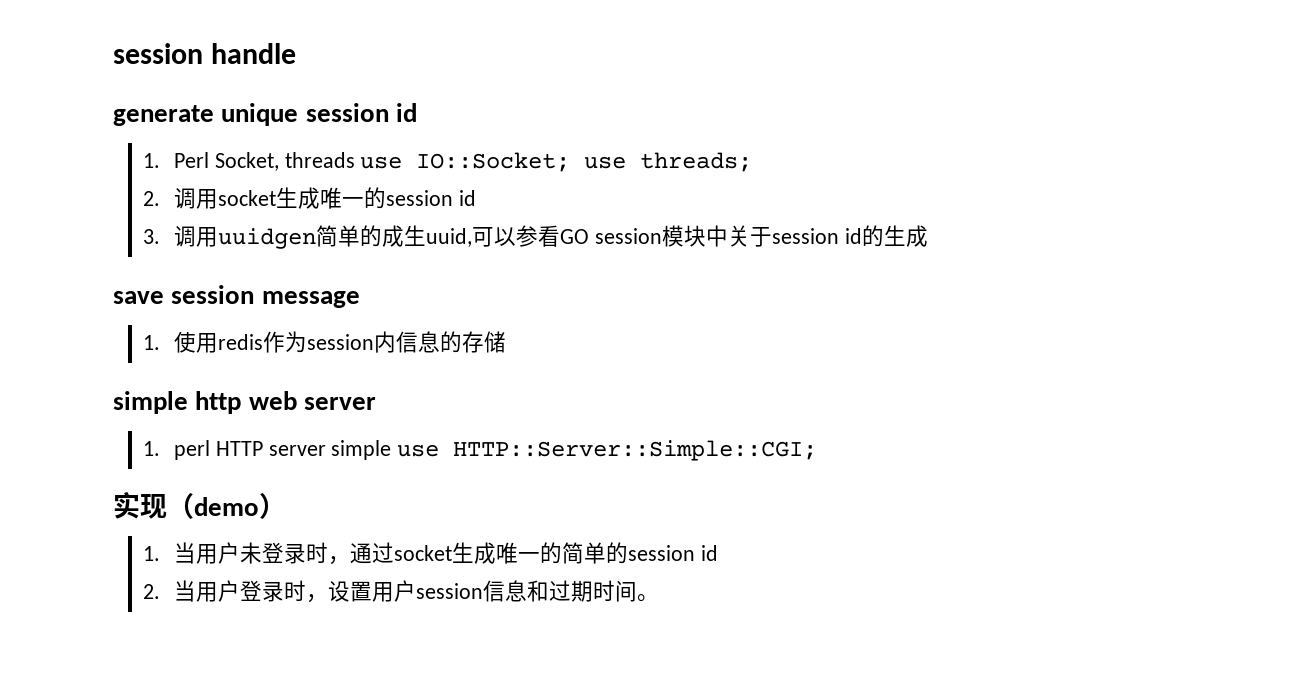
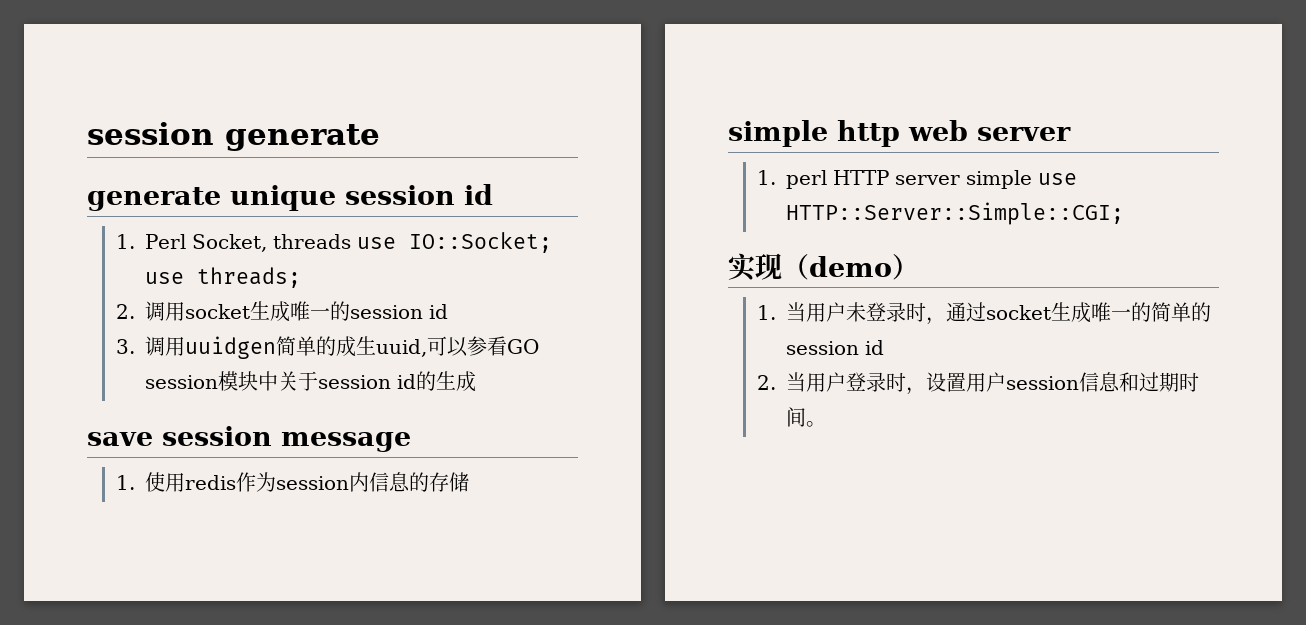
- session handle
+ session generate

